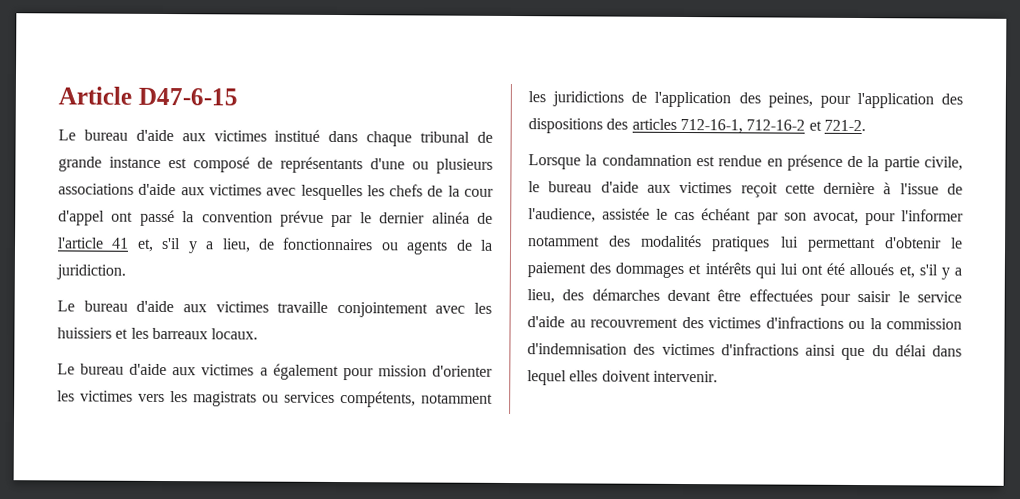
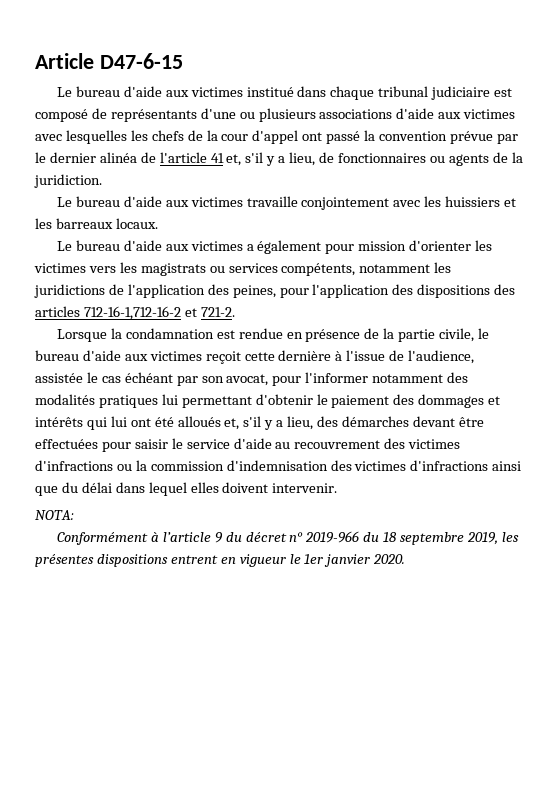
- Le bureau d'aide aux victimes institué dans chaque tribunal de grande instance est composé de représentants d'une ou plusieurs associations d'aide aux victimes avec lesquelles les chefs de la cour d'appel ont passé la convention prévue par le dernier alinéa de l'article 41 et, s'il y a lieu, de fonctionnaires ou agents de la juridiction.
+ Le bureau d'aide aux victimes institué dans chaque tribunal judiciaire est composé de représentants d'une ou plusieurs associations d'aide aux victimes avec lesquelles les chefs de la cour d'appel ont passé la convention prévue par le dernier alinéa de l'article 41 et, s'il y a lieu, de fonctionnaires ou agents de la juridiction.
- Le bureau d'aide aux victimes a également pour mission d'orienter les victimes vers les magistrats ou services compétents, notamment les juridictions de l'application des peines, pour l'application des dispositions des articles 712-16-1, 712-16-2 et 721-2.
+ Le bureau d'aide aux victimes a également pour mission d'orienter les victimes vers les magistrats ou services compétents, notamment les juridictions de l'application des peines, pour l'application des dispositions des articles 712-16-1,712-16-2 et 721-2.
+ NOTA:
+ Conformément à l’article 9 du décret n° 2019-966 du 18 septembre 2019, les présentes dispositions entrent en vigueur le 1er janvier 2020.

